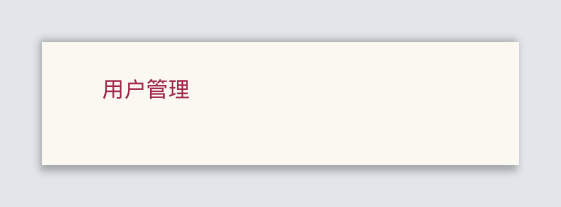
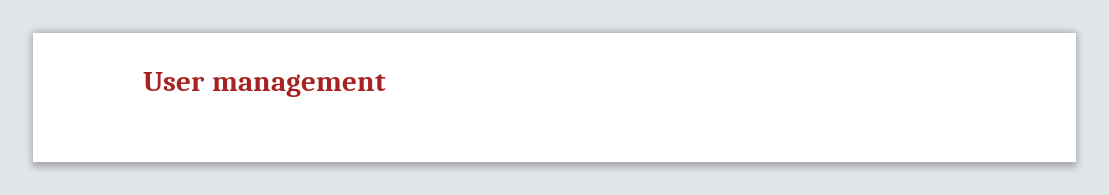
- 用户管理
+ User management

